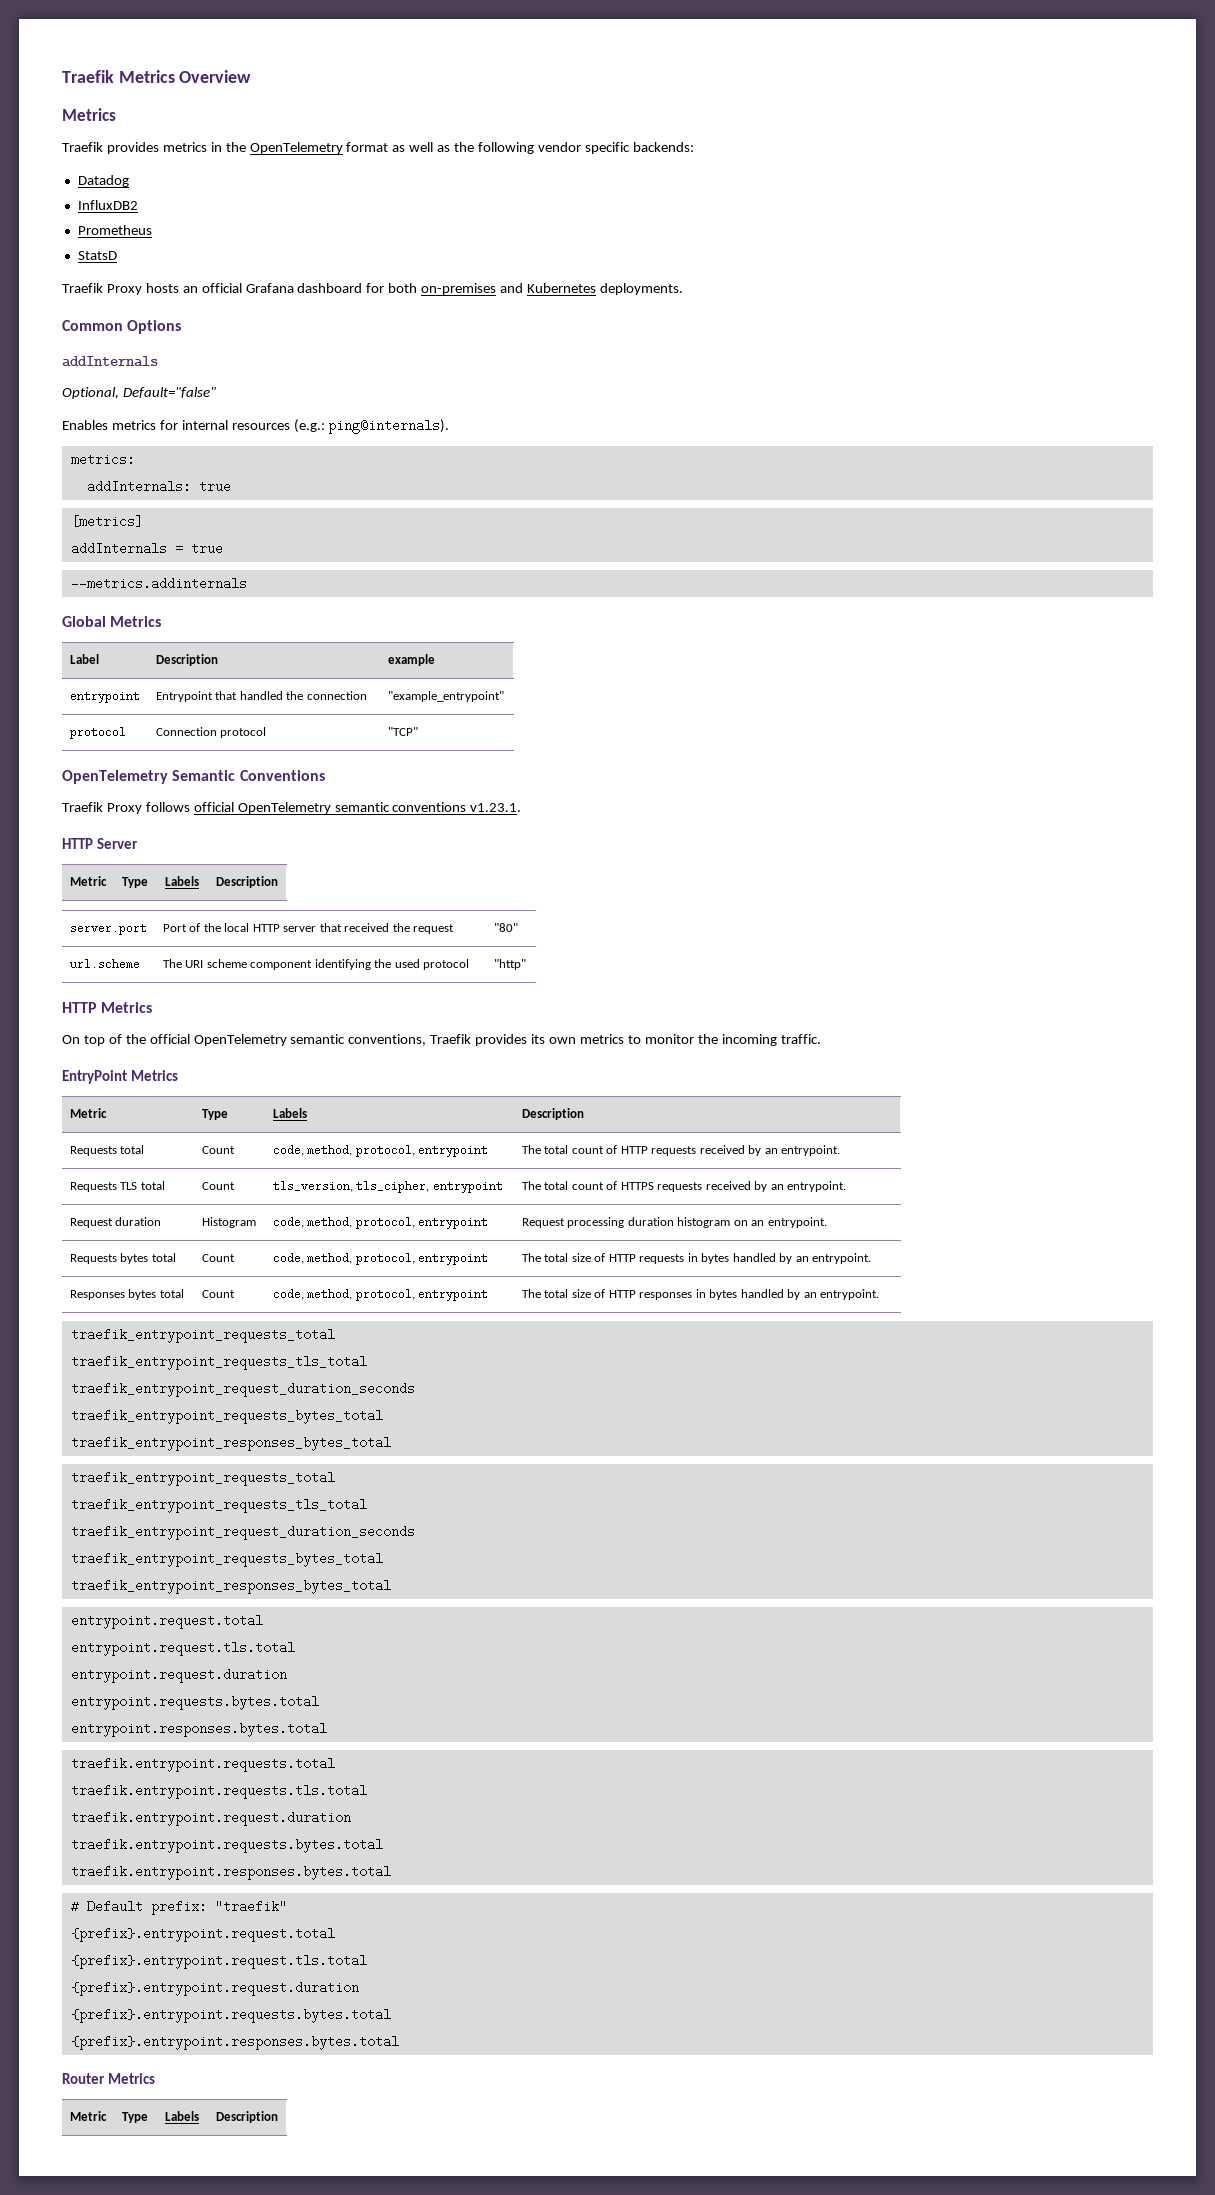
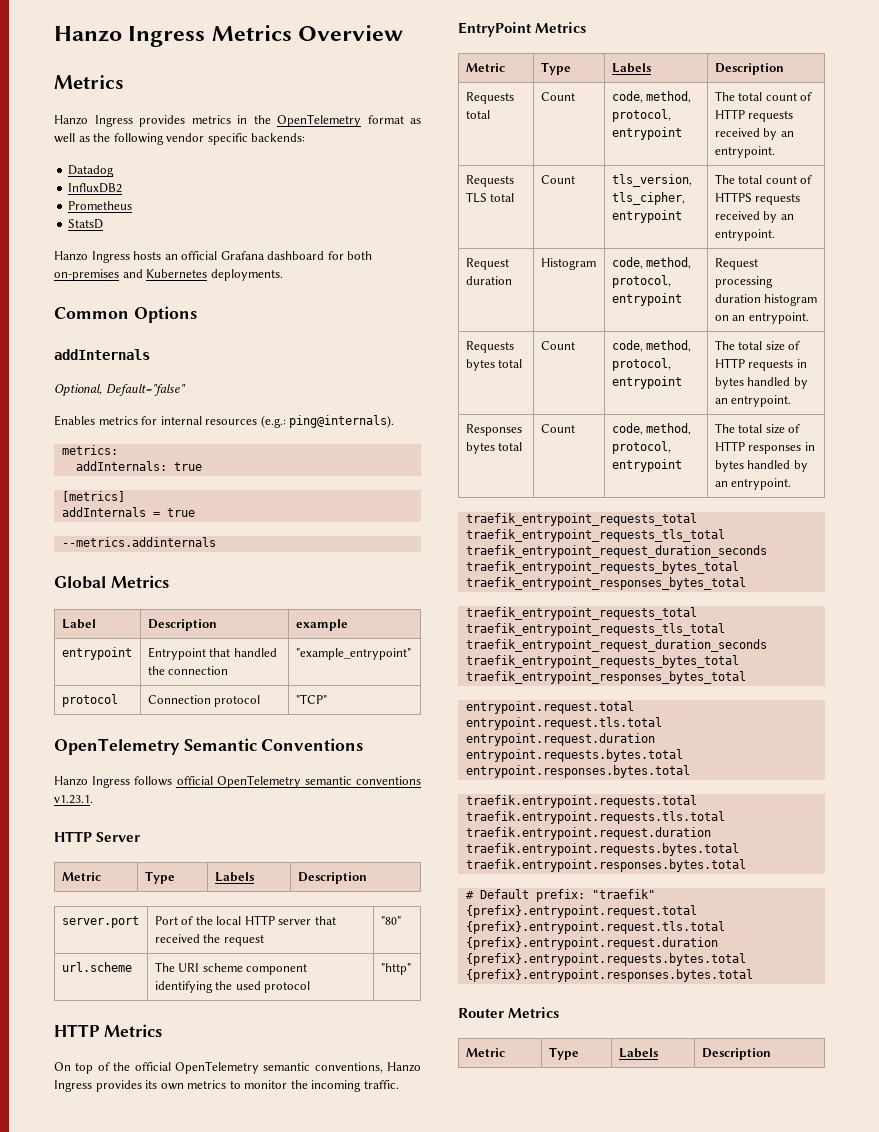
- Traefik Metrics Overview
+ Hanzo Ingress Metrics Overview
- Traefik provides metrics in the OpenTelemetry format as well as the following vendor specific backends:
+ Hanzo Ingress provides metrics in the OpenTelemetry format as well as the following vendor specific backends:
- Traefik Proxy hosts an official Grafana dashboard for both on-premises and Kubernetes deployments.
+ Hanzo Ingress hosts an official Grafana dashboard for both on-premises and Kubernetes deployments.
- Traefik Proxy follows official OpenTelemetry semantic conventions v1.23.1.
+ Hanzo Ingress follows official OpenTelemetry semantic conventions v1.23.1.
- On top of the official OpenTelemetry semantic conventions, Traefik provides its own metrics to monitor the incoming traffic.
+ On top of the official OpenTelemetry semantic conventions, Hanzo Ingress provides its own metrics to monitor the incoming traffic.

